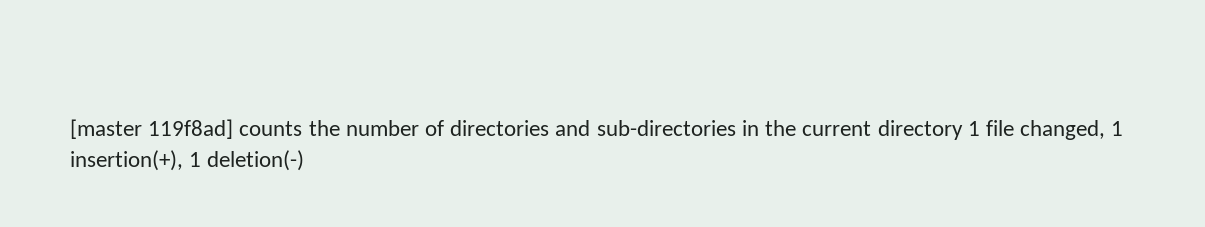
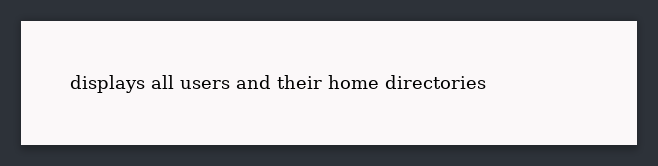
- [master 119f8ad] counts the number of directories and sub-directories in the current directory 1 file changed, 1 insertion(+), 1 deletion(-)
+ displays all users and their home directories

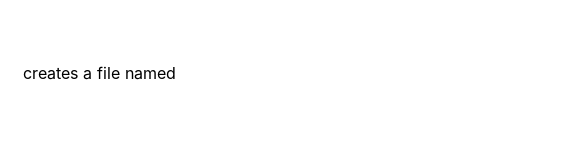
- displays all users and their home directories
+ creates a file named

